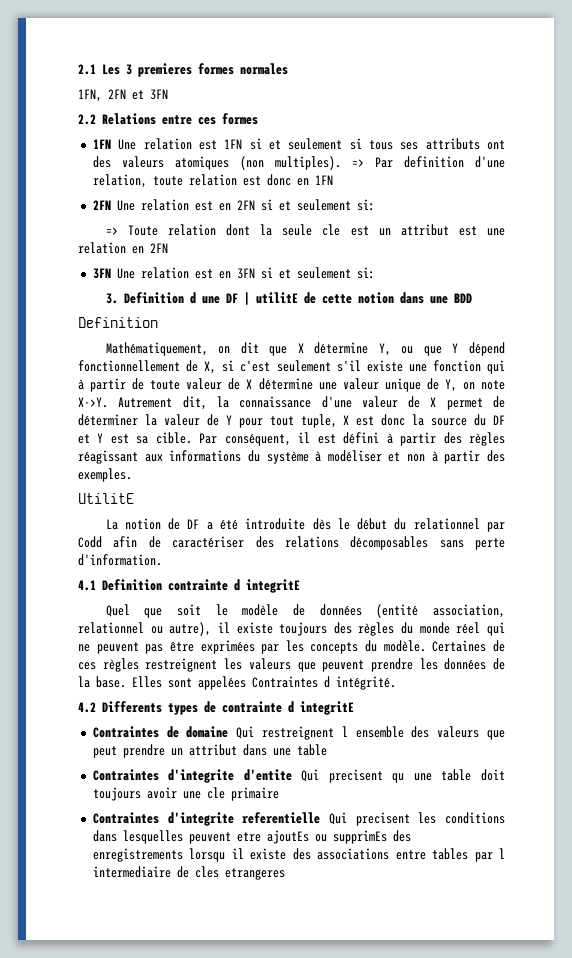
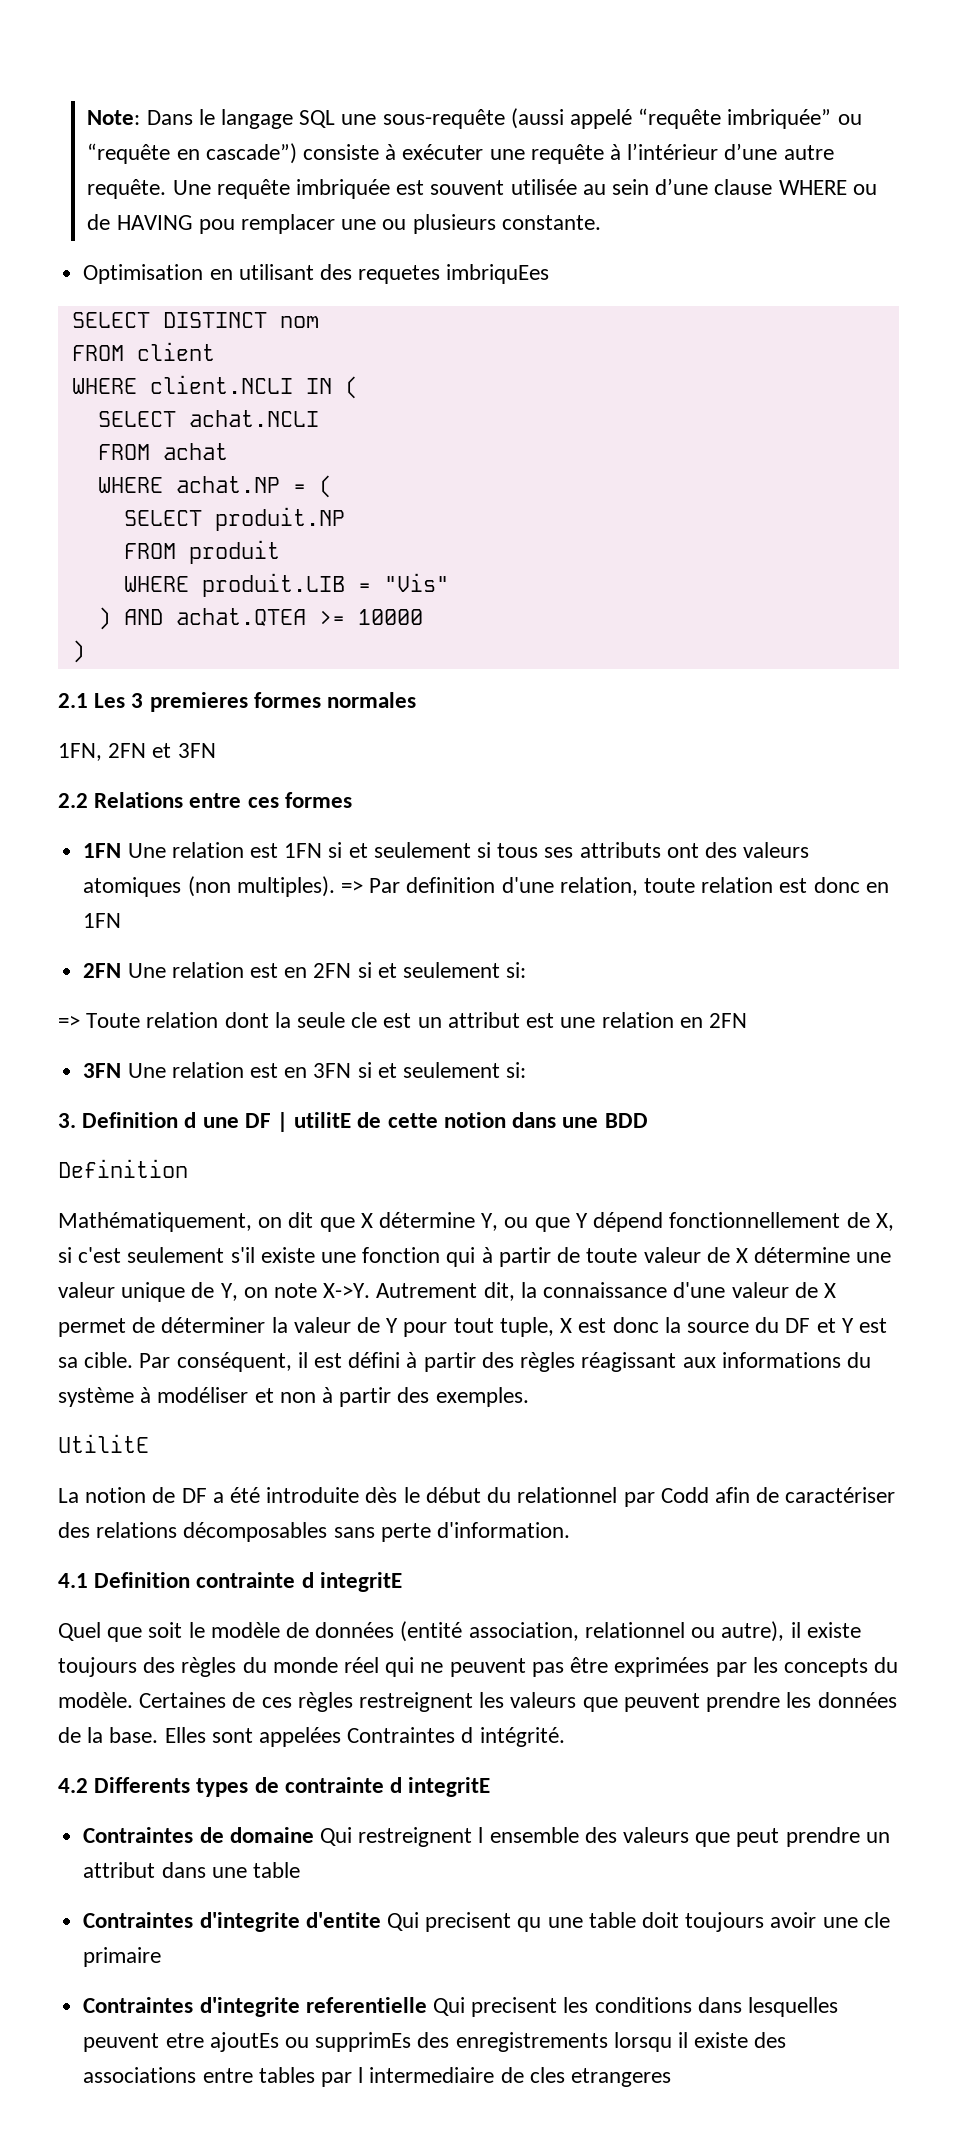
+ Note: Dans le langage SQL une sous-requête (aussi appelé “requête imbriquée” ou “requête en cascade”) consiste à exécuter une requête à l’intérieur d’une autre requête. Une requête imbriquée est souvent utilisée au sein d’une clause WHERE ou de HAVING pou remplacer une ou plusieurs constante.
+ Optimisation en utilisant des requetes imbriquEes
+ SELECT DISTINCT nom
+ FROM client
+ WHERE client.NCLI IN (
+ SELECT achat.NCLI
+ FROM achat
+ WHERE achat.NP = (
+ SELECT produit.NP
+ FROM produit
+ WHERE produit.LIB = "Vis"
+ ) AND achat.QTEA >= 10000
+ )

